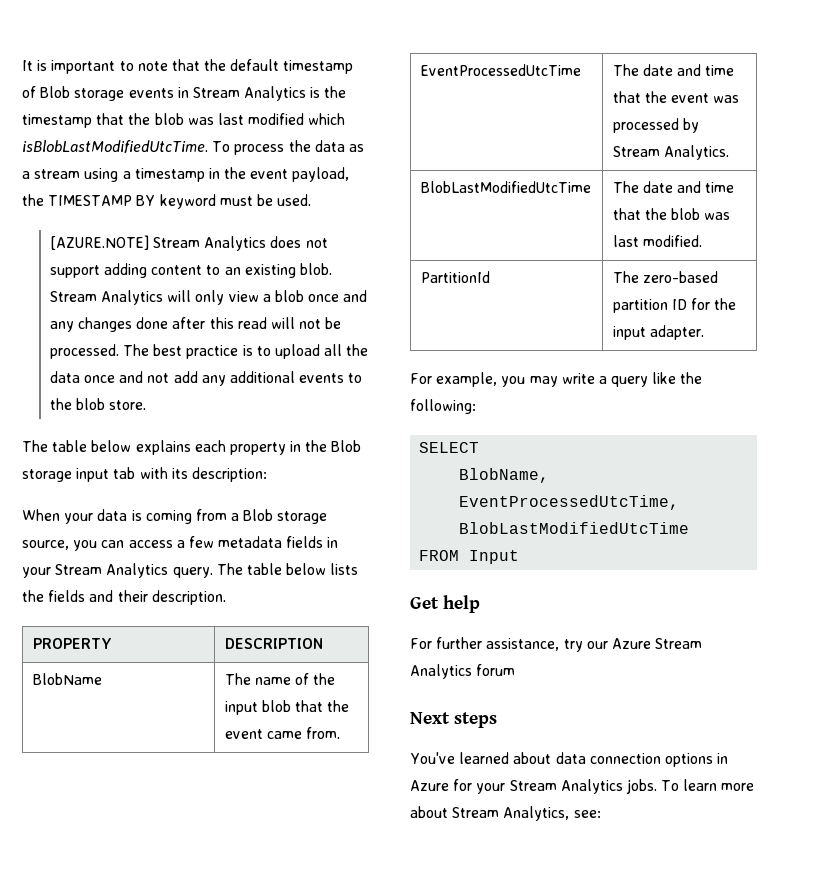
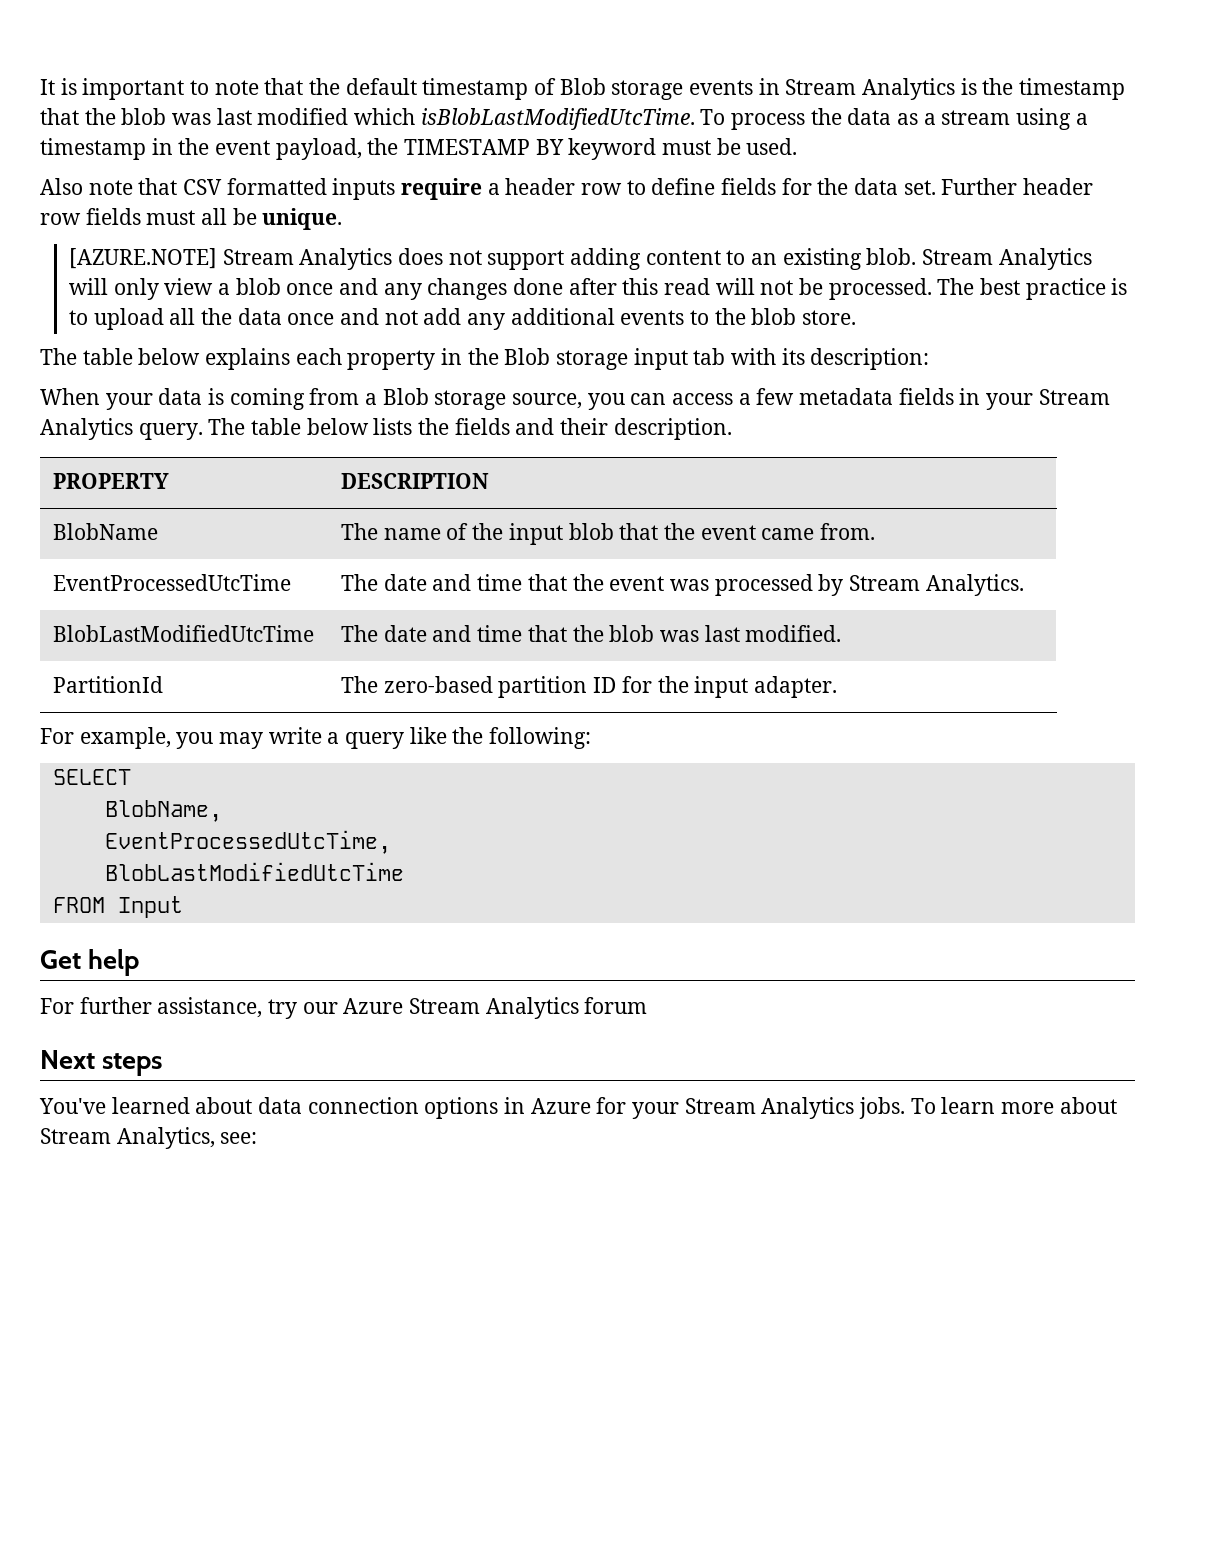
+ Also note that CSV formatted inputs require a header row to define fields for the data set. Further header row fields must all be unique.

